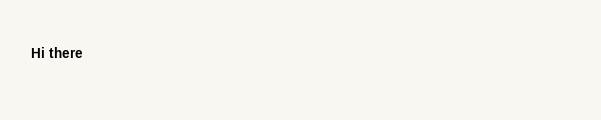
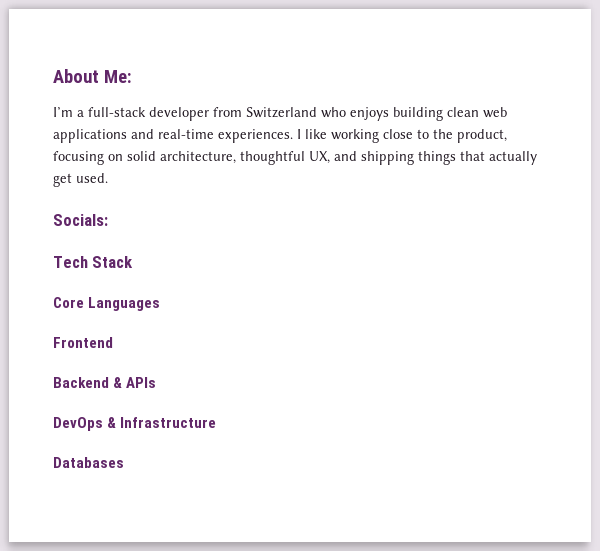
- Hi there
+ About Me:
+ I’m a full-stack developer from Switzerland who enjoys building clean web applications and real-time experiences. I like working close to the product, focusing on solid architecture, thoughtful UX, and shipping things that actually get used.
+ Socials:
+ Tech Stack
+ Core Languages
+ Frontend
+ Backend & APIs
+ DevOps & Infrastructure
+ Databases

